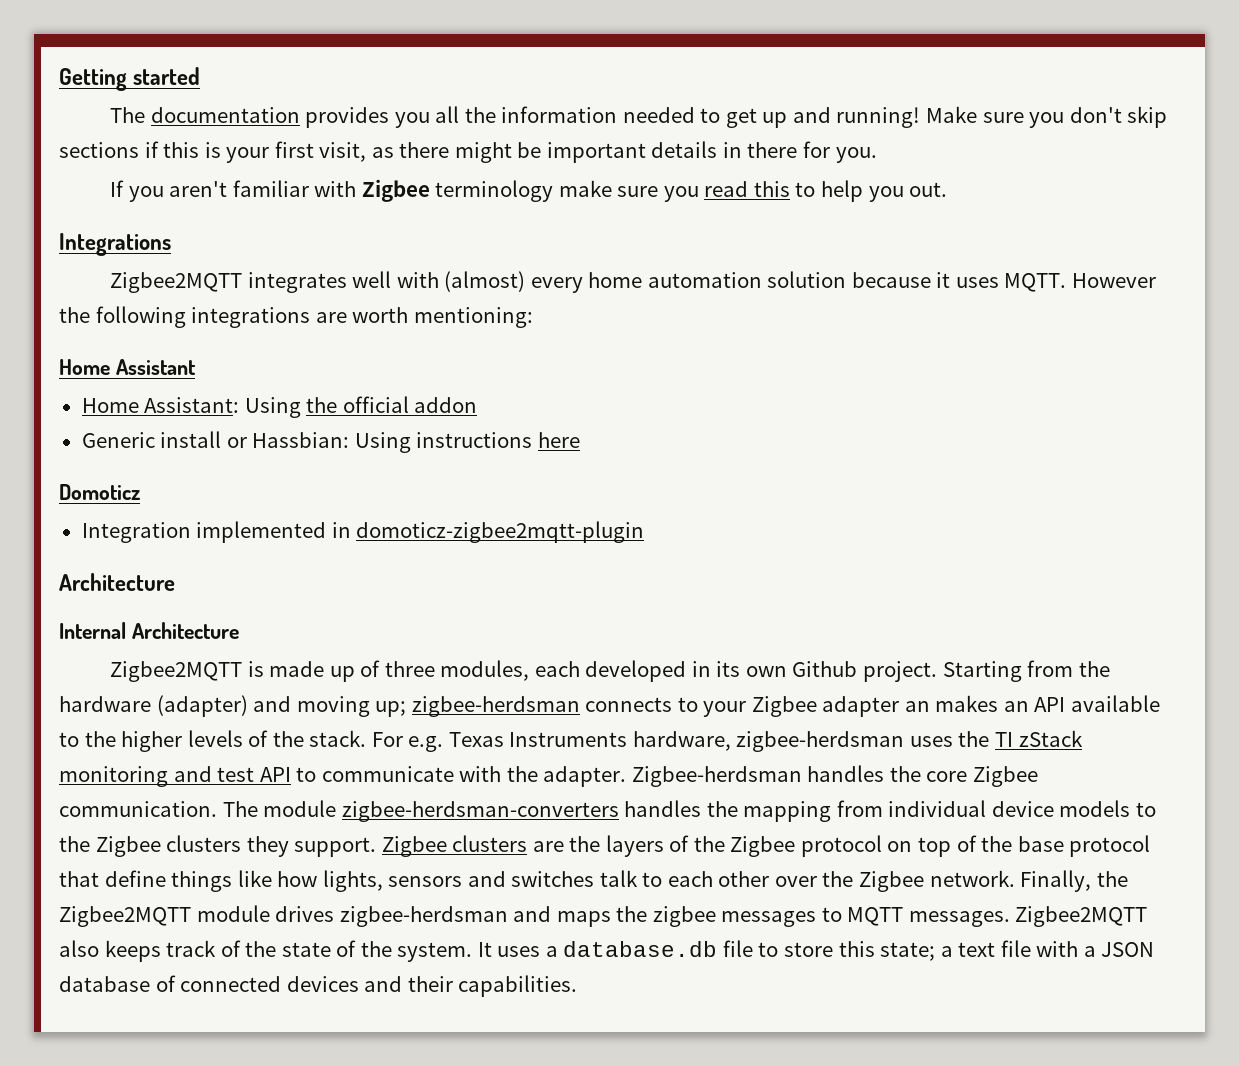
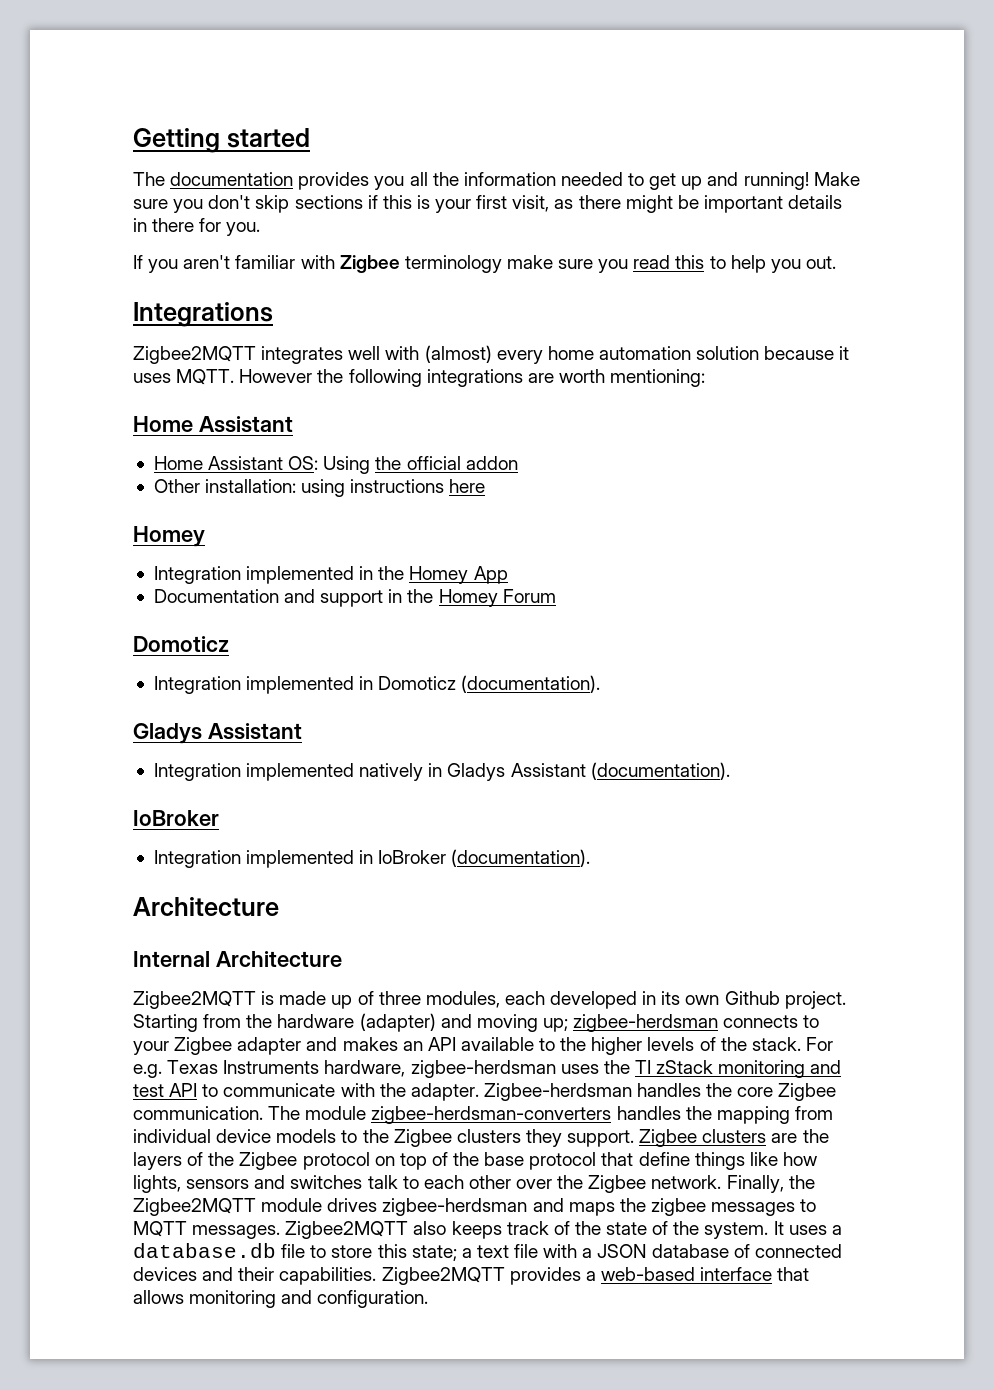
- Home Assistant: Using the official addon
+ Home Assistant OS: Using the official addon
- Generic install or Hassbian: Using instructions here
+ Other installation: using instructions here
+ Homey
+ Integration implemented in the Homey App
+ Documentation and support in the Homey Forum
  Domoticz
- Integration implemented in domoticz-zigbee2mqtt-plugin
+ Integration implemented in Domoticz (documentation).
+ Gladys Assistant
+ Integration implemented natively in Gladys Assistant (documentation).
+ IoBroker
+ Integration implemented in IoBroker (documentation).
- Starting from the hardware (adapter) and moving up; zigbee-herdsman connects to your Zigbee adapter an makes an API available to the higher levels of the stack.
+ Starting from the hardware (adapter) and moving up; zigbee-herdsman connects to your Zigbee adapter and makes an API available to the higher levels of the stack.
+ Zigbee2MQTT provides a web-based interface that allows monitoring and configuration.

